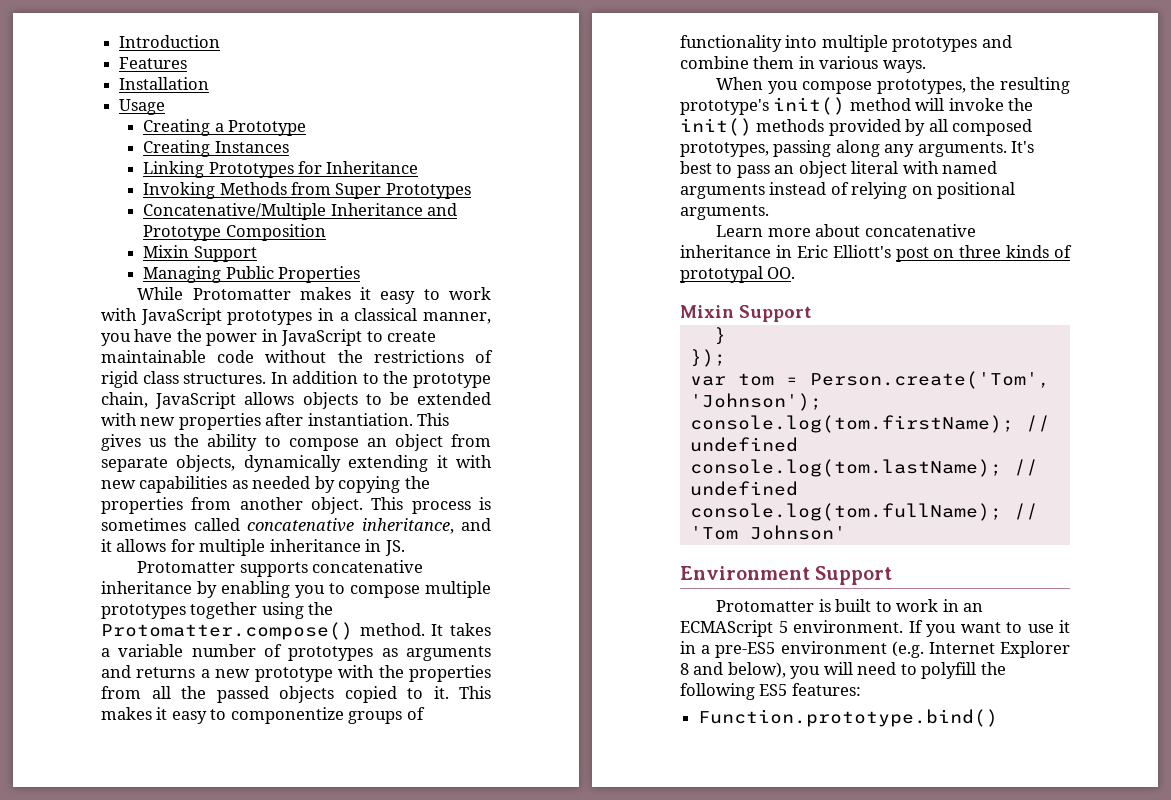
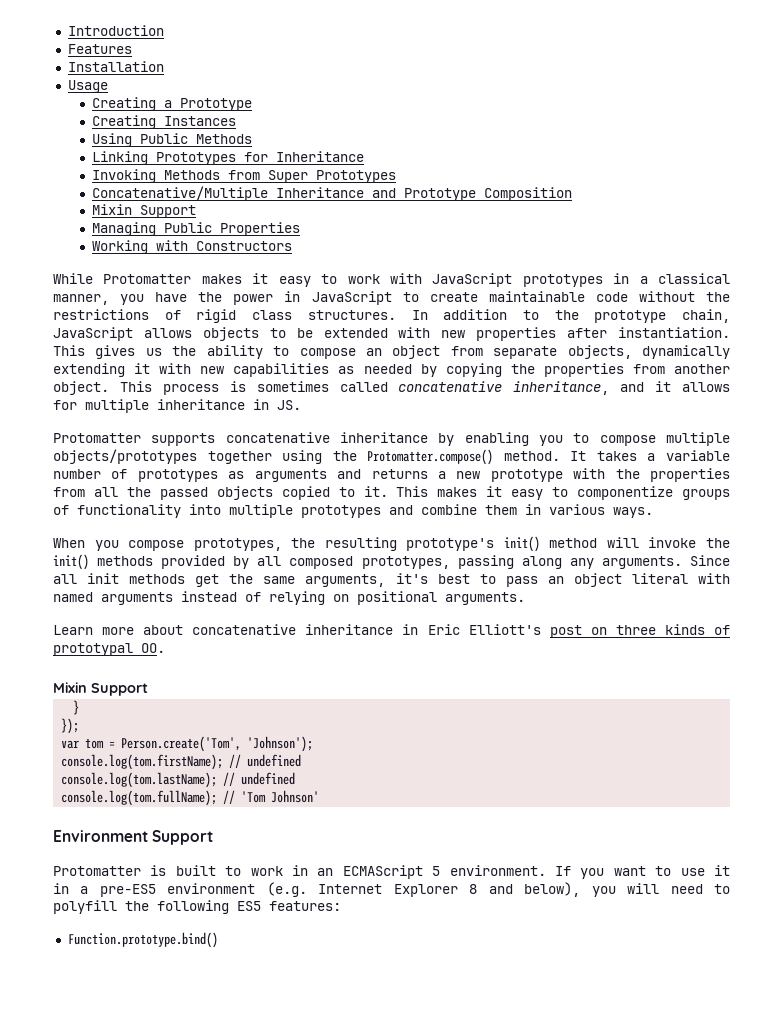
+ Using Public Methods
+ Working with Constructors
- Protomatter supports concatenative inheritance by enabling you to compose multiple prototypes together using the Protomatter.compose() method.
+ Protomatter supports concatenative inheritance by enabling you to compose multiple objects/prototypes together using the Protomatter.compose() method.
- It's best to pass an object literal with named arguments instead of relying on positional arguments.
+ Since all init methods get the same arguments, it's best to pass an object literal with named arguments instead of relying on positional arguments.

